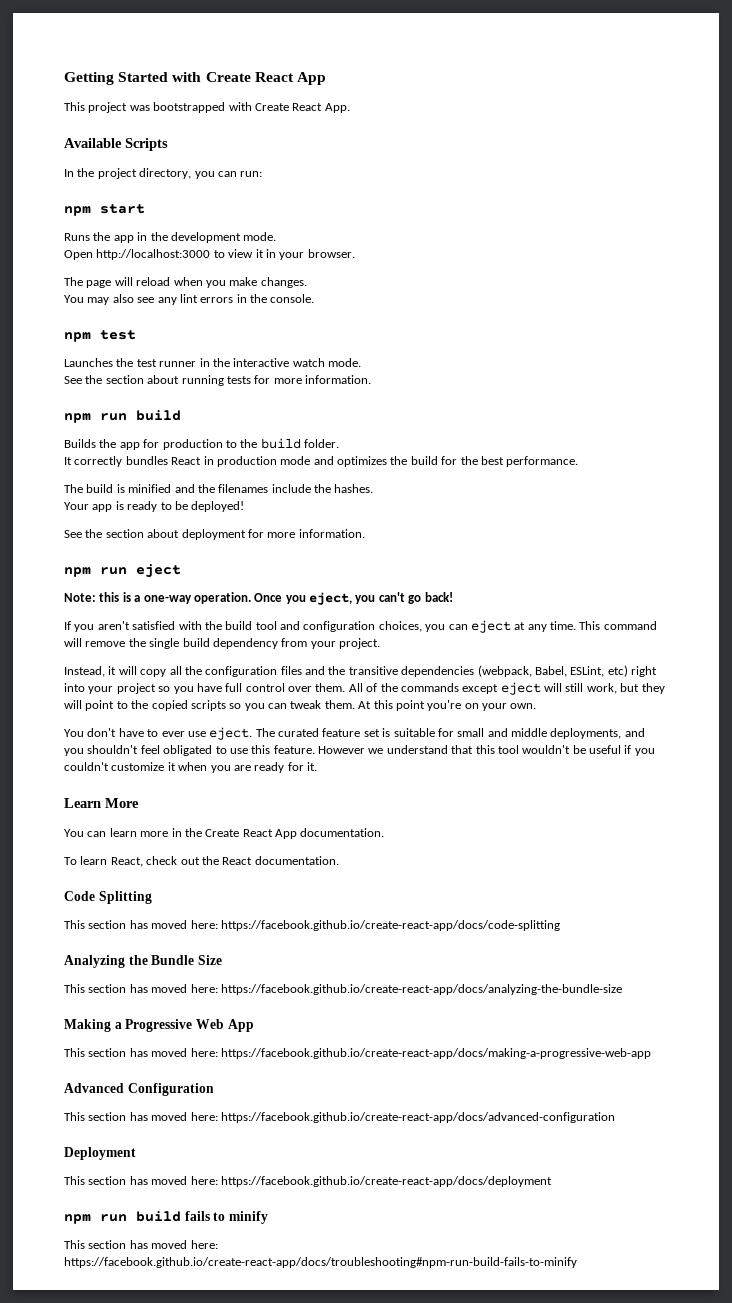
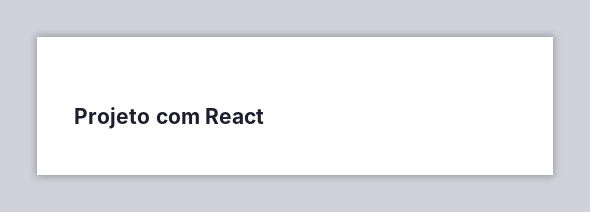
- Getting Started with Create React App
- This project was bootstrapped with Create React App.
- Available Scripts
- In the project directory, you can run:
- npm start
- Runs the app in the development mode.
- Open http://localhost:3000 to view it in your browser.
- The page will reload when you make changes.
- You may also see any lint errors in the console.
- npm test
- Launches the test runner in the interactive watch mode.
- See the section about running tests for more information.
- npm run build
- Builds the app for production to the build folder.
- It correctly bundles React in production mode and optimizes the build for the best performance.
- The build is minified and the filenames include the hashes.
- Your app is ready to be deployed!
- See the section about deployment for more information.
- npm run eject
- Note: this is a one-way operation. Once you eject, you can't go back!
- If you aren't satisfied with the build tool and configuration choices, you can eject at any time. This command will remove the single build dependency from your project.
- Instead, it will copy all the configuration files and the transitive dependencies (webpack, Babel, ESLint, etc) right into your project so you have full control over them. All of the commands except eject will still work, but they will point to the copied scripts so you can tweak them. At this point you're on your own.
- You don't have to ever use eject. The curated feature set is suitable for small and middle deployments, and you shouldn't feel obligated to use this feature. However we understand that this tool wouldn't be useful if you couldn't customize it when you are ready for it.
- Learn More
- You can learn more in the Create React App documentation.
- To learn React, check out the React documentation.
- Code Splitting
- This section has moved here: https://facebook.github.io/create-react-app/docs/code-splitting
- Analyzing the Bundle Size
- This section has moved here: https://facebook.github.io/create-react-app/docs/analyzing-the-bundle-size
- Making a Progressive Web App
- This section has moved here: https://facebook.github.io/create-react-app/docs/making-a-progressive-web-app
- Advanced Configuration
- This section has moved here: https://facebook.github.io/create-react-app/docs/advanced-configuration
- Deployment
- This section has moved here: https://facebook.github.io/create-react-app/docs/deployment
- npm run build fails to minify
- This section has moved here: https://facebook.github.io/create-react-app/docs/troubleshooting#npm-run-build-fails-to-minify
+ Projeto com React

